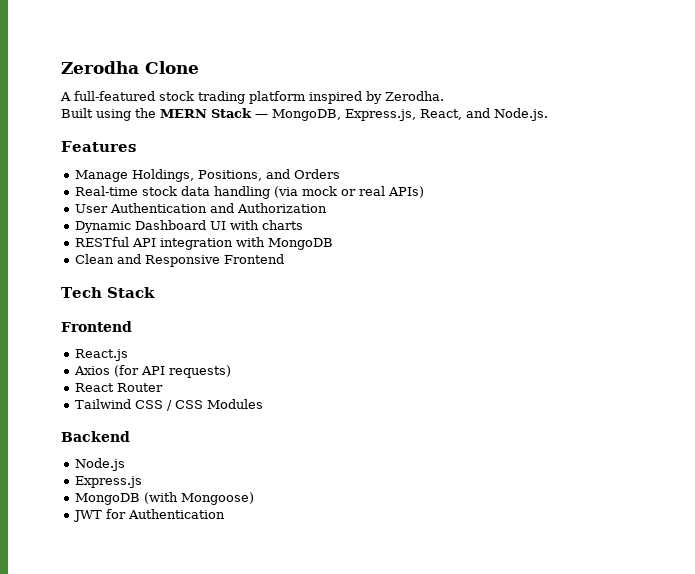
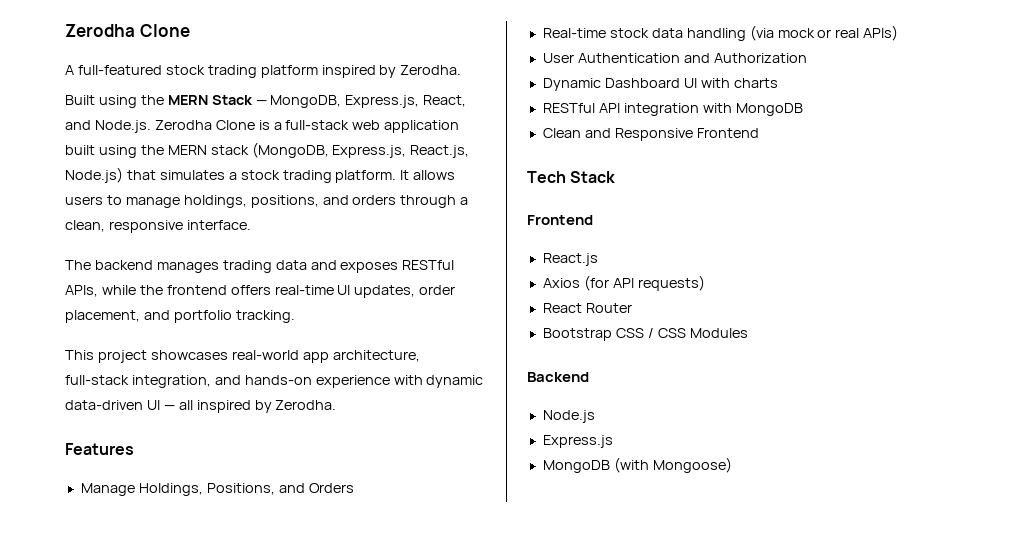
- Built using the MERN Stack — MongoDB, Express.js, React, and Node.js.
+ Built using the MERN Stack — MongoDB, Express.js, React, and Node.js. Zerodha Clone is a full-stack web application built using the MERN stack (MongoDB, Express.js, React.js, Node.js) that simulates a stock trading platform. It allows users to manage holdings, positions, and orders through a clean, responsive interface.
+ The backend manages trading data and exposes RESTful APIs, while the frontend offers real-time UI updates, order placement, and portfolio tracking.
+ This project showcases real-world app architecture, full-stack integration, and hands-on experience with dynamic data-driven UI — all inspired by Zerodha.
- Tailwind CSS / CSS Modules
+ Bootstrap CSS / CSS Modules
- JWT for Authentication

